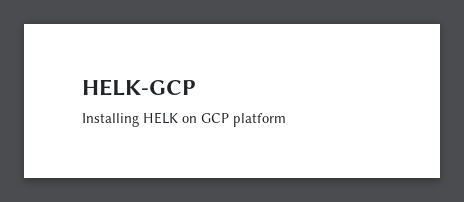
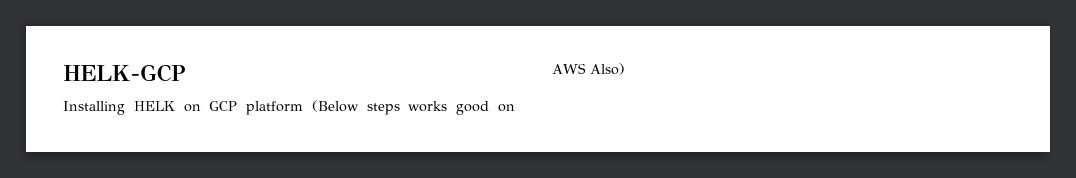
- Installing HELK on GCP platform
+ Installing HELK on GCP platform (Below steps works good on AWS Also)

